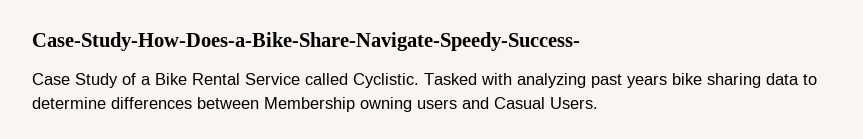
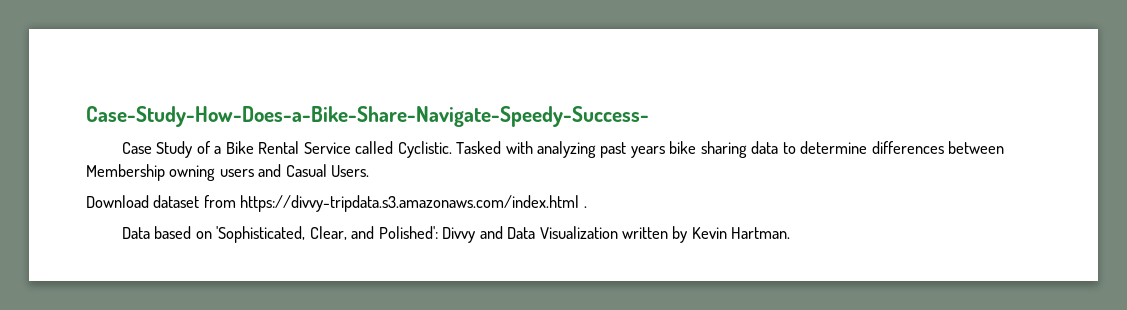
+ Download dataset from https://divvy-tripdata.s3.amazonaws.com/index.html .
+ Data based on 'Sophisticated, Clear, and Polished': Divvy and Data Visualization written by Kevin Hartman.

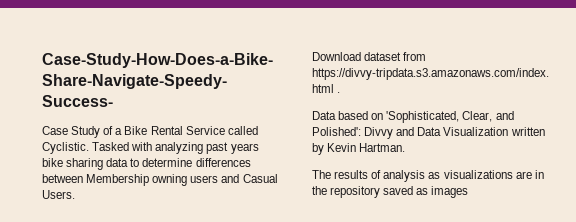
+ The results of analysis as visualizations are in the repository saved as images

